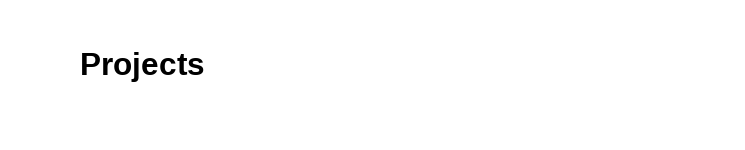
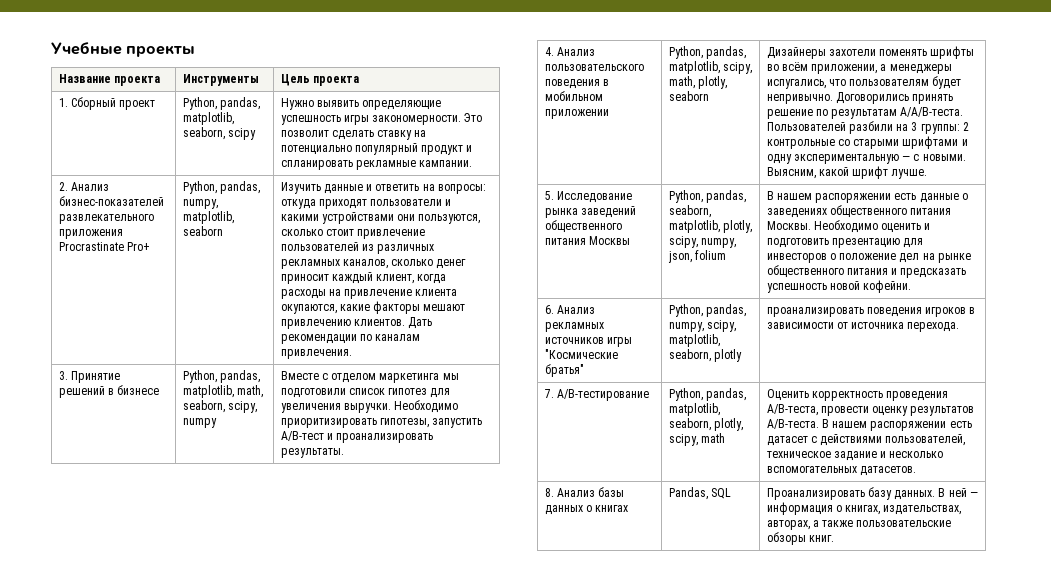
- Projects
+ Учебные проекты
+ Название проекта | Инструменты | Цель проекта
+ 1. Сборный проект | Python, pandas, matplotlib, seaborn, scipy | Нужно выявить определяющие успешность игры закономерности. Это позволит сделать ставку на потенциально популярный продукт и спланировать рекламные кампании.
+ 2. Анализ бизнес-показателей развлекательного приложения Procrastinate Pro+ | Python, pandas, numpy, matplotlib, seaborn | Изучить данные и ответить на вопросы: откуда приходят пользователи и какими устройствами они пользуются, сколько стоит привлечение пользователей из различных рекламных каналов, сколько денег приносит каждый клиент, когда расходы на привлечение клиента окупаются, какие факторы мешают привлечению клиентов. Дать рекомендации по каналам привлечения.
+ 3. Принятие решений в бизнесе | Python, pandas, matplotlib, math, seaborn, scipy, numpy | Вместе с отделом маркетинга мы подготовили список гипотез для увеличения выручки. Необходимо приоритизировать гипотезы, запустить A/B-тест и проанализировать результаты.
+ 4. Анализ пользовательского поведения в мобильном приложении | Python, pandas, matplotlib, scipy, math, plotly, seaborn | Дизайнеры захотели поменять шрифты во всём приложении, а менеджеры испугались, что пользователям будет непривычно. Договорились принять решение по результатам A/A/B-теста. Пользователей разбили на 3 группы: 2 контрольные со старыми шрифтами и одну экспериментальную — с новыми. Выясним, какой шрифт лучше.
+ 5. Исследование рынка заведений общественного питания Москвы | Python, pandas, seaborn, matplotlib, plotly, scipy, numpy, json, folium | В нашем распоряжении есть данные о заведениях общественного питания Москвы. Необходимо оценить и подготовить презентацию для инвесторов о положение дел на рынке общественного питания и предсказать успешность новой кофейни.
+ 6. Анализ рекламных источников игры "Космические братья" | Python, pandas, numpy, scipy, matplotlib, seaborn, plotly | проанализировать поведения игроков в зависимости от источника перехода.
+ 7. A/B-тестирование | Python, pandas, matplotlib, seaborn, plotly, scipy, math | Оценить корректность проведения A/B-теста, провести оценку результатов A/B-теста. В нашем распоряжении есть датасет с действиями пользователей, техническое задание и несколько вспомогательных датасетов.
+ 8. Анализ базы данных о книгах | Pandas, SQL | Проанализировать базу данных. В ней — информация о книгах, издательствах, авторах, а также пользовательские обзоры книг.

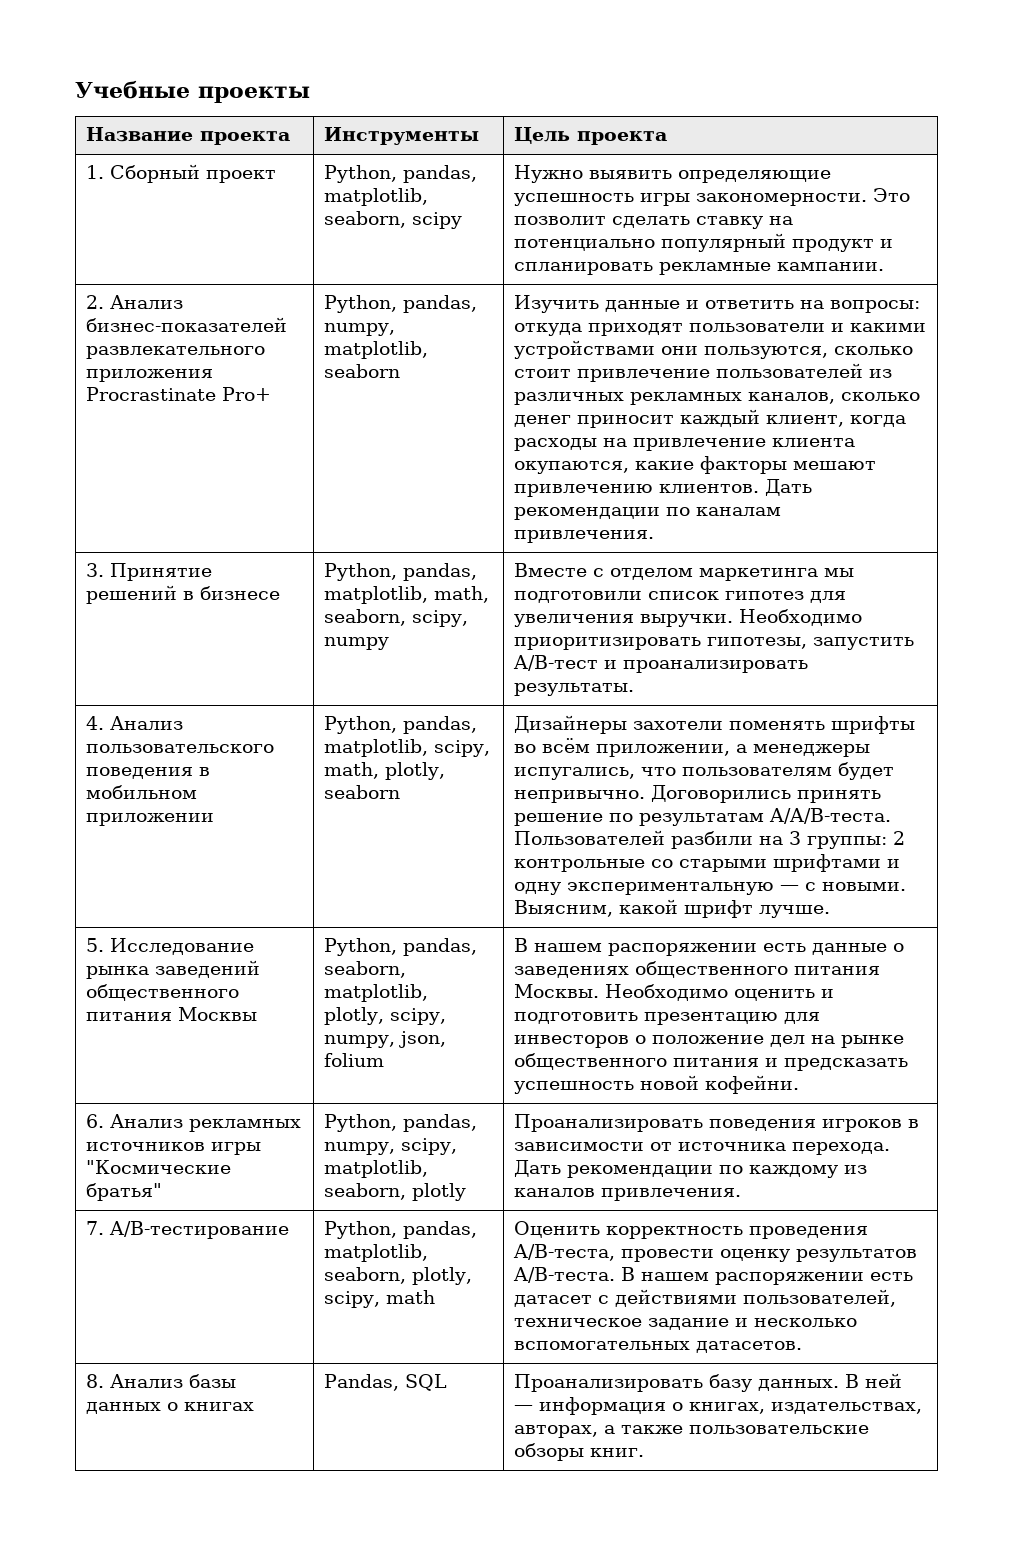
- 6. Анализ рекламных источников игры "Космические братья" | Python, pandas, numpy, scipy, matplotlib, seaborn, plotly | проанализировать поведения игроков в зависимости от источника перехода.
+ 6. Анализ рекламных источников игры "Космические братья" | Python, pandas, numpy, scipy, matplotlib, seaborn, plotly | Проанализировать поведения игроков в зависимости от источника перехода. Дать рекомендации по каждому из каналов привлечения.

